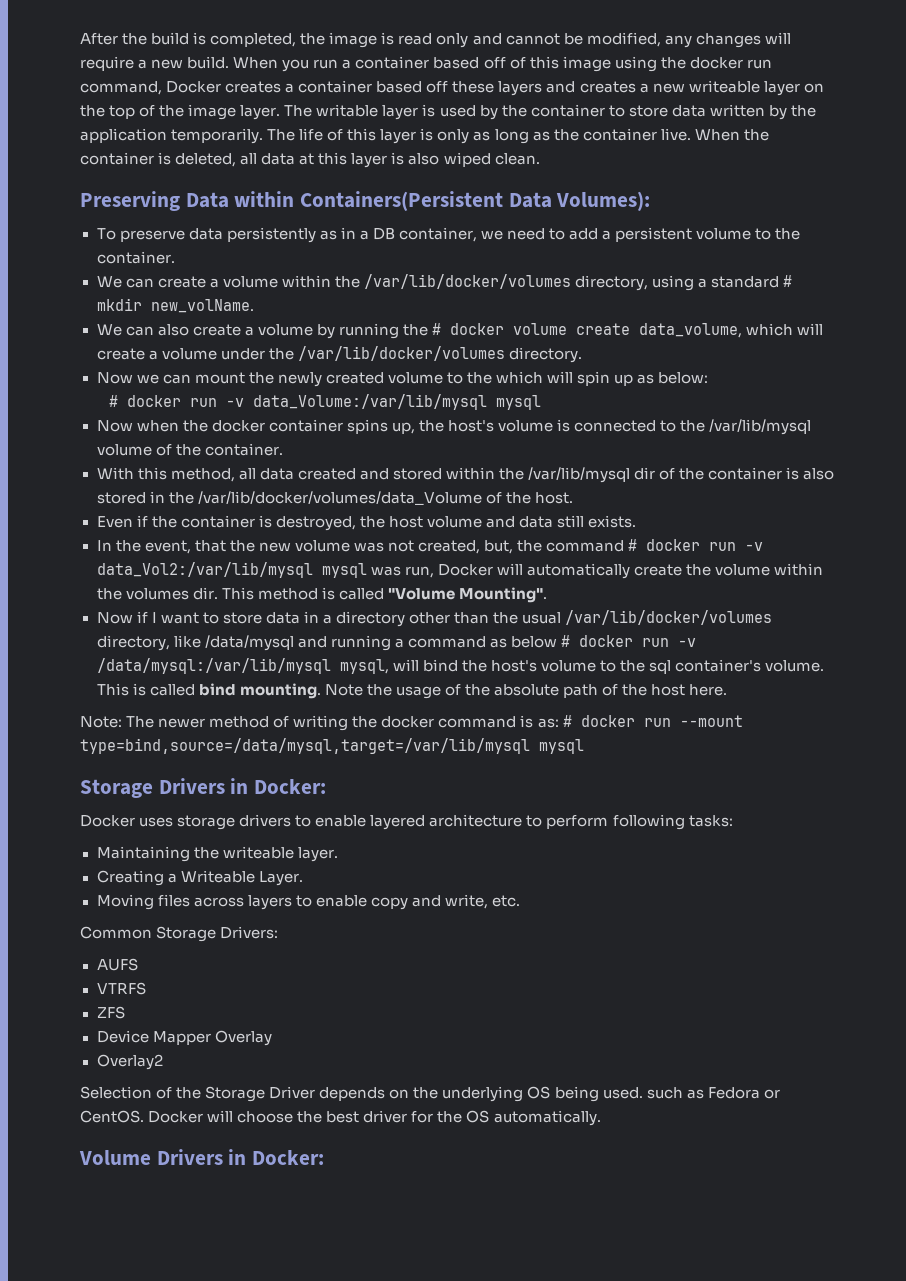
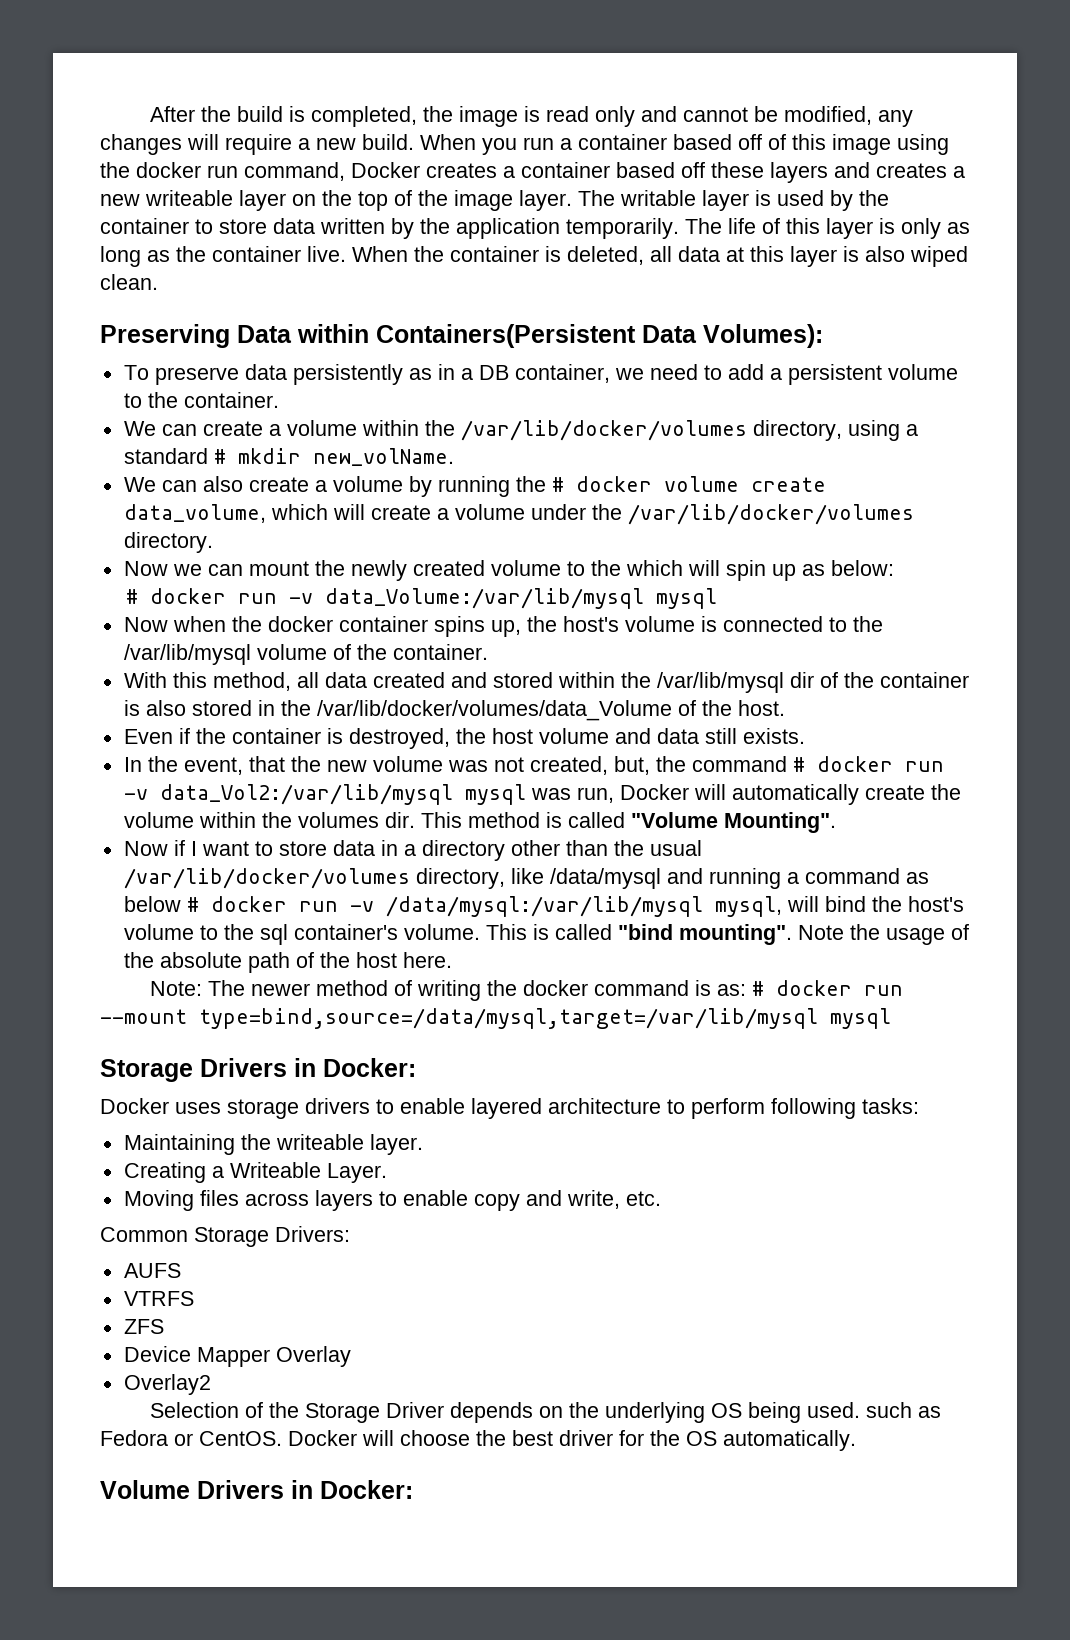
- This is called bind mounting.
+ This is called "bind mounting".

